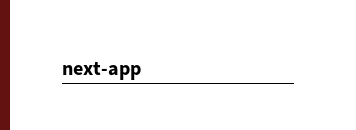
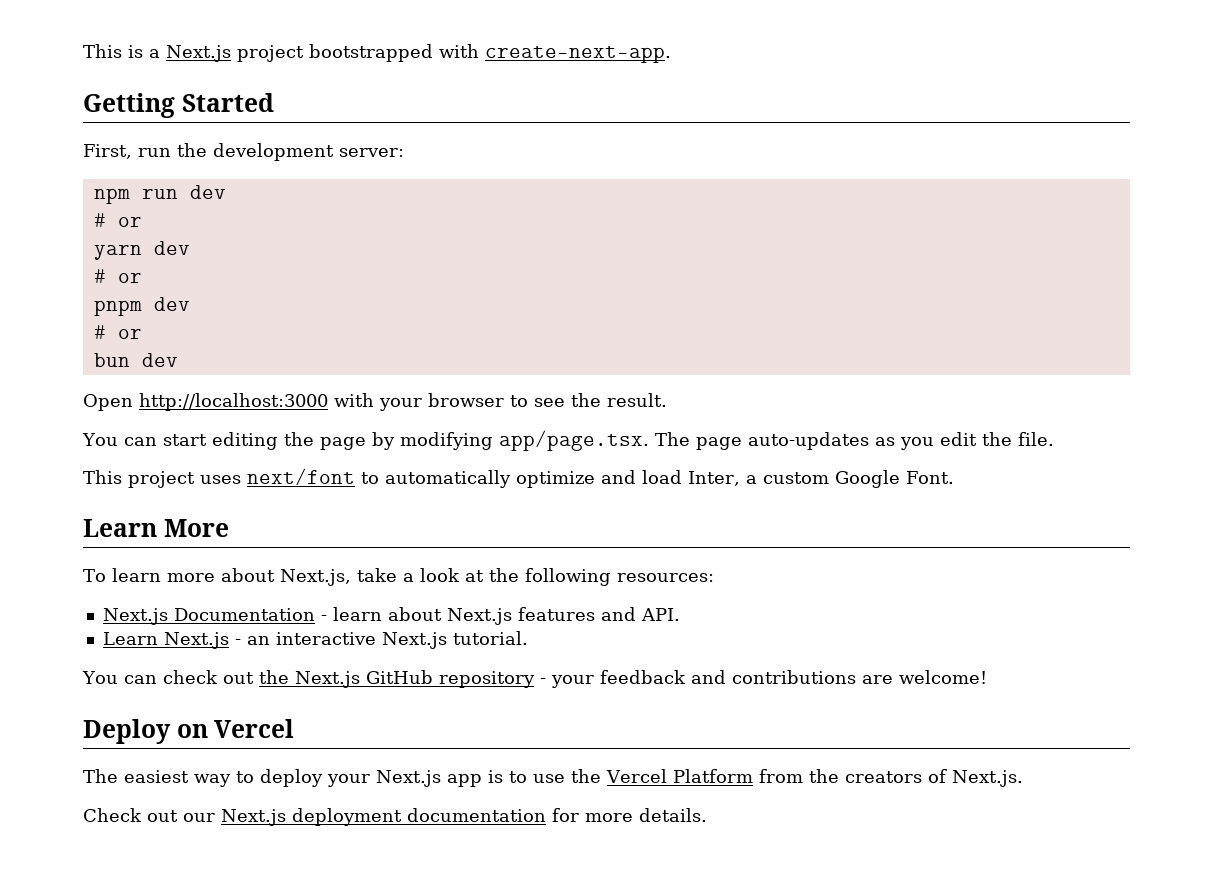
- next-app
+ This is a Next.js project bootstrapped with create-next-app.
+ Getting Started
+ First, run the development server:
+ npm run dev
+ # or
+ yarn dev
+ # or
+ pnpm dev
+ # or
+ bun dev
+ Open http://localhost:3000 with your browser to see the result.
+ You can start editing the page by modifying app/page.tsx. The page auto-updates as you edit the file.
+ This project uses next/font to automatically optimize and load Inter, a custom Google Font.
+ Learn More
+ To learn more about Next.js, take a look at the following resources:
+ Next.js Documentation - learn about Next.js features and API.
+ Learn Next.js - an interactive Next.js tutorial.
+ You can check out the Next.js GitHub repository - your feedback and contributions are welcome!
+ Deploy on Vercel
+ The easiest way to deploy your Next.js app is to use the Vercel Platform from the creators of Next.js.
+ Check out our Next.js deployment documentation for more details.

